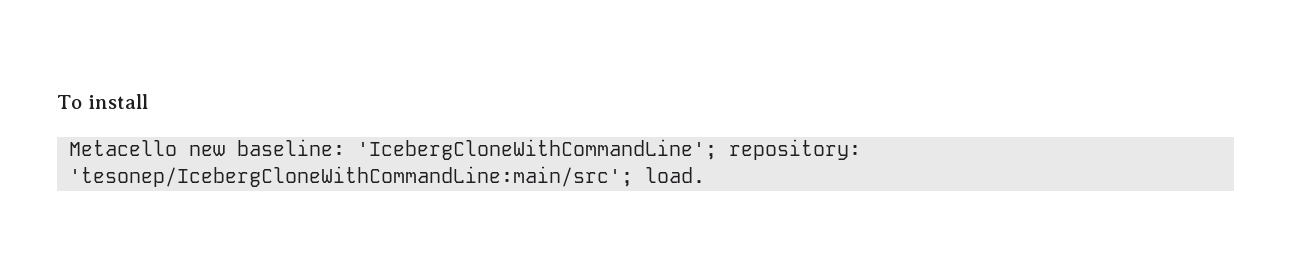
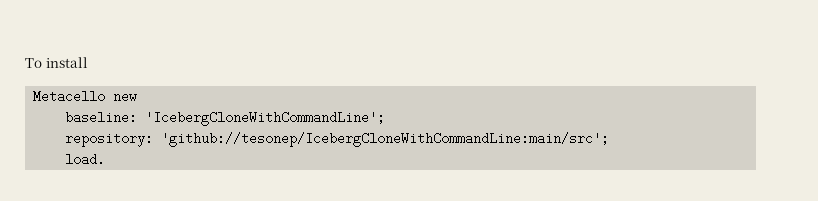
- Metacello new baseline: 'IcebergCloneWithCommandLine'; repository: 'tesonep/IcebergCloneWithCommandLine:main/src'; load.
+ Metacello new
+ baseline: 'IcebergCloneWithCommandLine';
+ repository: 'github://tesonep/IcebergCloneWithCommandLine:main/src';
+ load.

